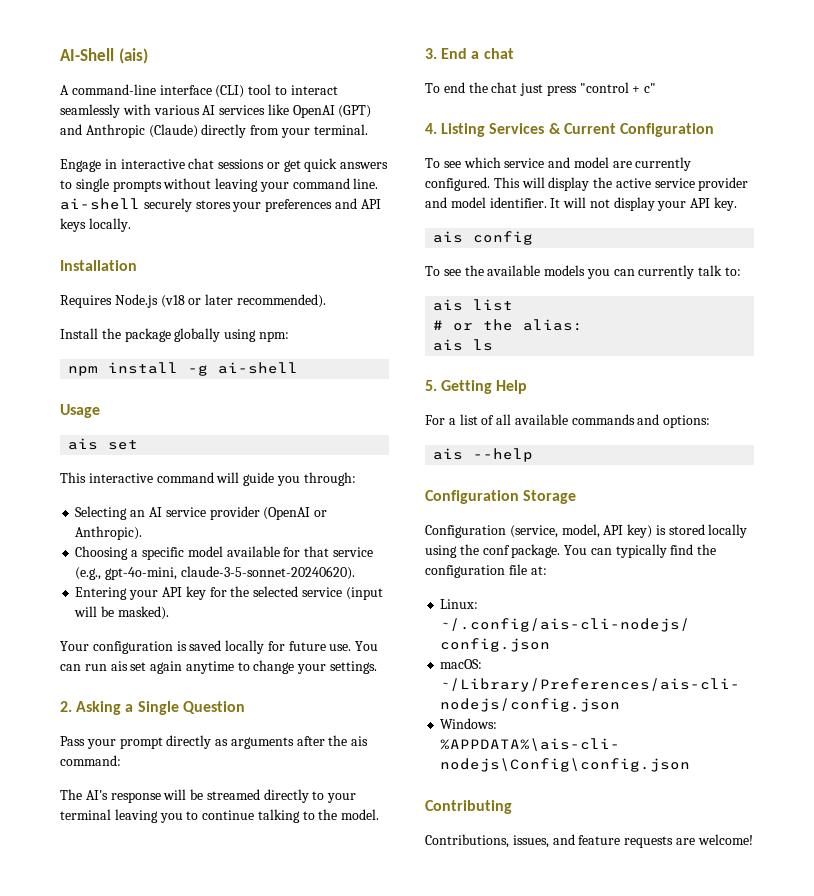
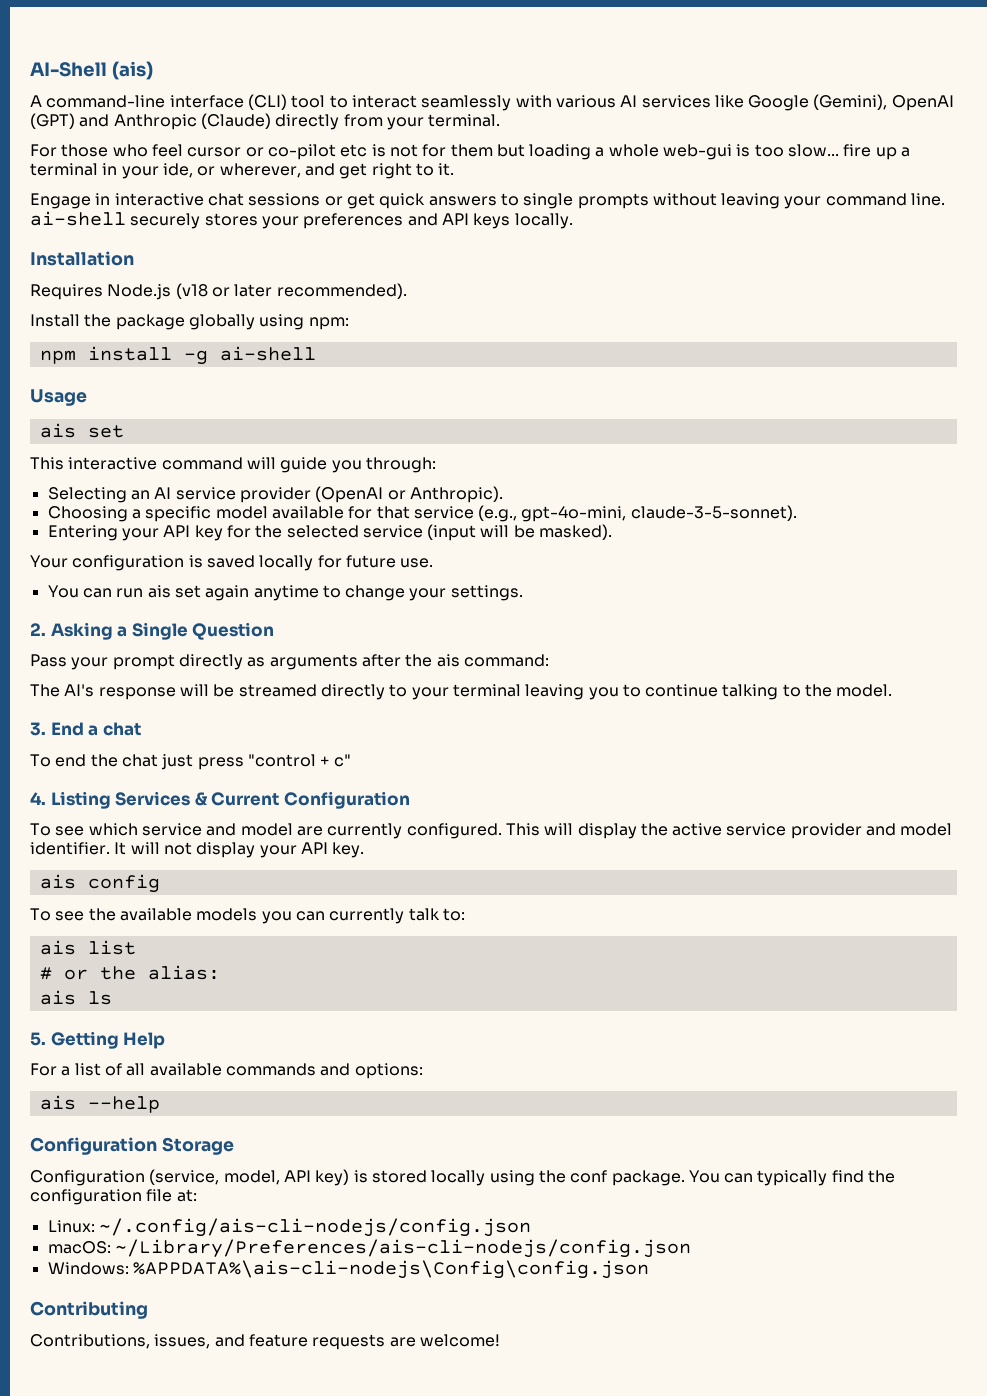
- A command-line interface (CLI) tool to interact seamlessly with various AI services like OpenAI (GPT) and Anthropic (Claude) directly from your terminal.
+ A command-line interface (CLI) tool to interact seamlessly with various AI services like Google (Gemini), OpenAI (GPT) and Anthropic (Claude) directly from your terminal.
+ For those who feel cursor or co-pilot etc is not for them but loading a whole web-gui is too slow... fire up a terminal in your ide, or wherever, and get right to it.
- Choosing a specific model available for that service (e.g., gpt-4o-mini, claude-3-5-sonnet-20240620).
+ Choosing a specific model available for that service (e.g., gpt-4o-mini, claude-3-5-sonnet).
- Your configuration is saved locally for future use. You can run ais set again anytime to change your settings.
+ Your configuration is saved locally for future use.
+ You can run ais set again anytime to change your settings.

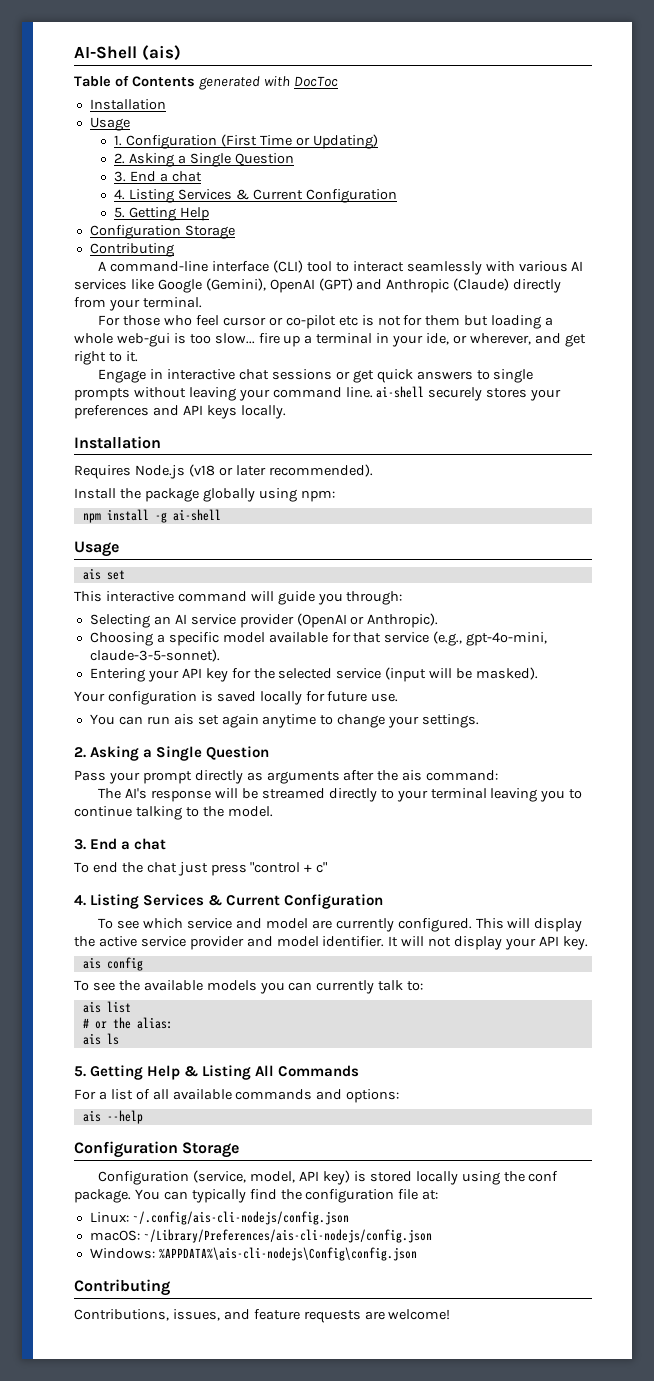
+ Table of Contents generated with DocToc
+ Installation
+ Usage
+ 1. Configuration (First Time or Updating)
+ 2. Asking a Single Question
+ 3. End a chat
+ 4. Listing Services & Current Configuration
+ 5. Getting Help
+ Configuration Storage
+ Contributing
- 5. Getting Help
+ 5. Getting Help & Listing All Commands

